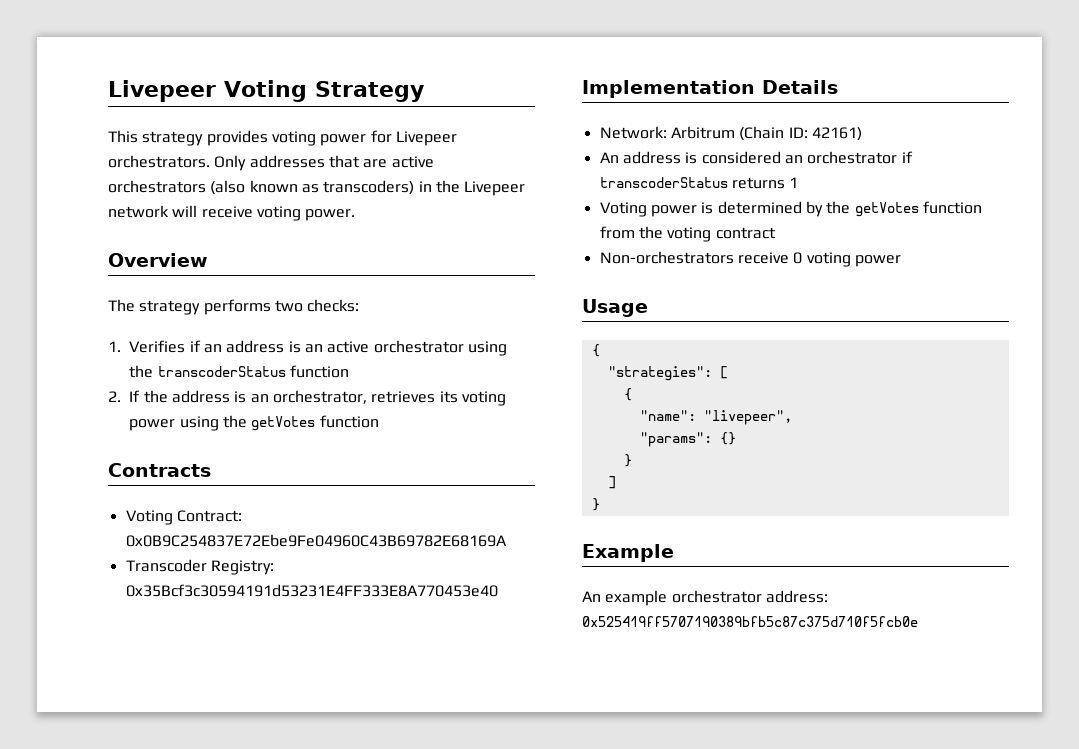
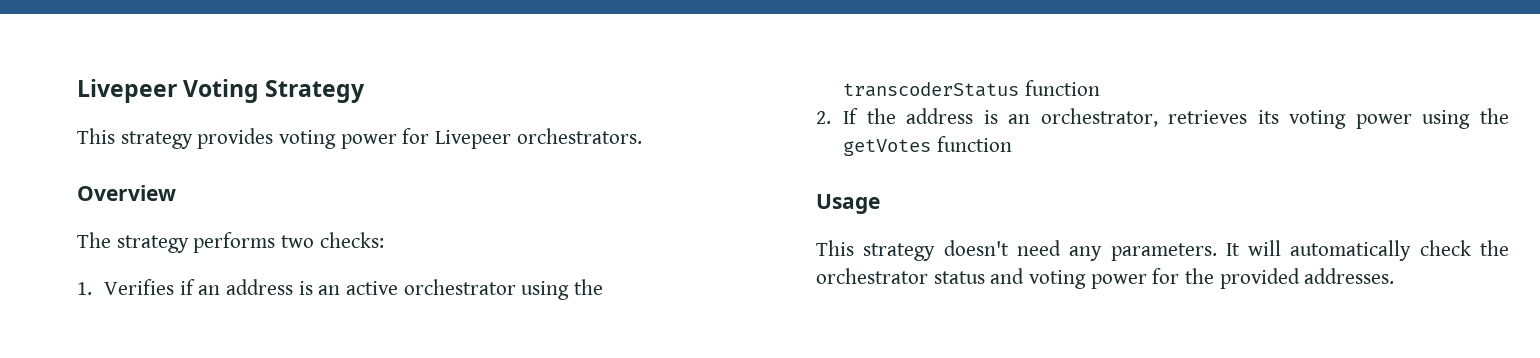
- Only addresses that are active orchestrators (also known as transcoders) in the Livepeer network will receive voting power.
- Contracts
- Voting Contract: 0x0B9C254837E72Ebe9Fe04960C43B69782E68169A
- Transcoder Registry: 0x35Bcf3c30594191d53231E4FF333E8A770453e40
- Implementation Details
- Network: Arbitrum (Chain ID: 42161)
- An address is considered an orchestrator if transcoderStatus returns 1
- Voting power is determined by the getVotes function from the voting contract
- Non-orchestrators receive 0 voting power
  Usage
- {
- "strategies": [
- {
- "name": "livepeer",
- "params": {}
- }
- ]
- }
- Example
- An example orchestrator address: 0x525419ff5707190389bfb5c87c375d710f5fcb0e
+ This strategy doesn't need any parameters. It will automatically check the orchestrator status and voting power for the provided addresses.

